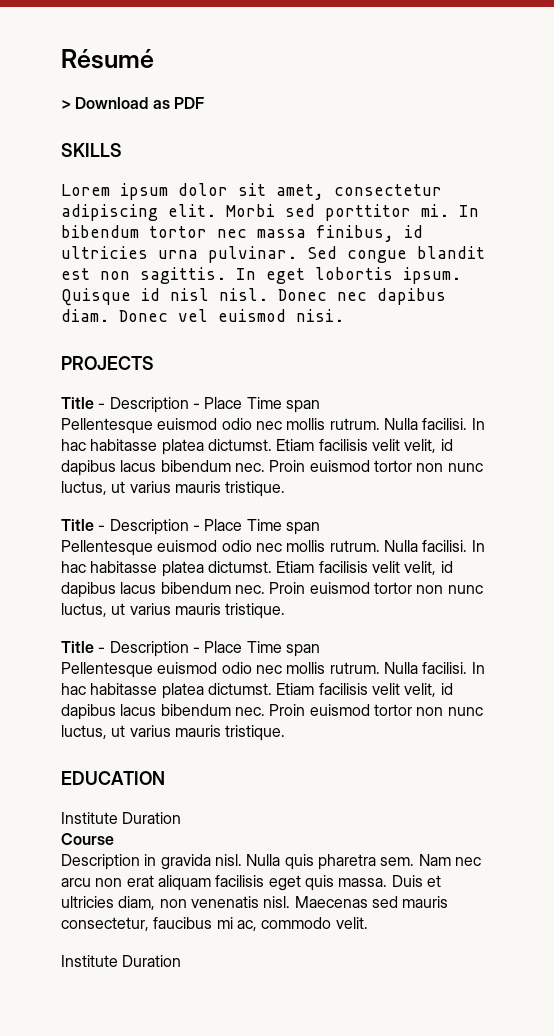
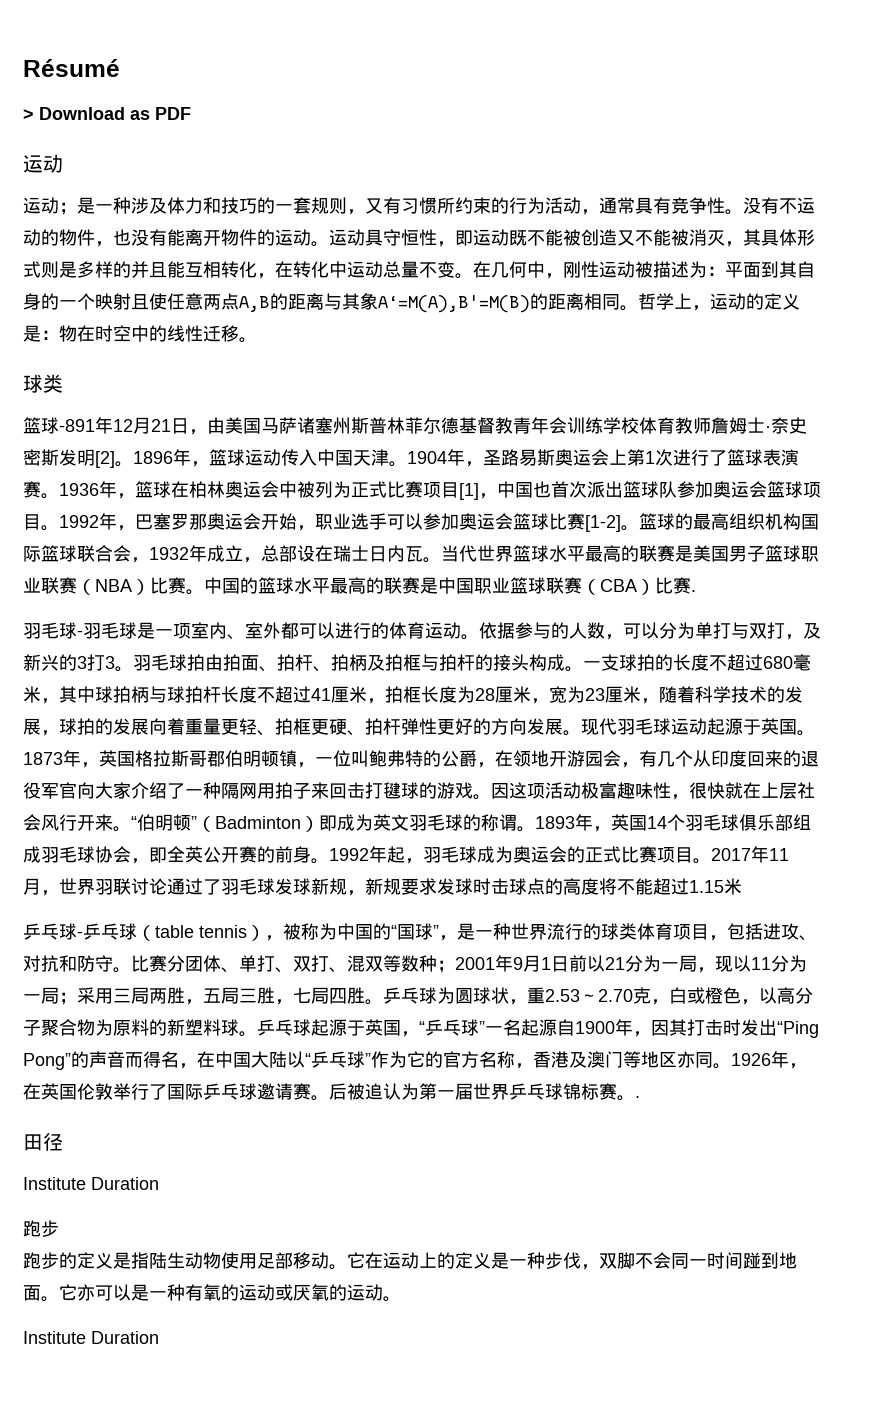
  > Download as PDF
- SKILLS
- Lorem ipsum dolor sit amet, consectetur adipiscing elit. Morbi sed porttitor mi. In bibendum tortor nec massa finibus, id ultricies urna pulvinar. Sed congue blandit est non sagittis. In eget lobortis ipsum. Quisque id nisl nisl. Donec nec dapibus diam. Donec vel euismod nisi.
- PROJECTS
- Title - Description - Place Time span
- Pellentesque euismod odio nec mollis rutrum. Nulla facilisi. In hac habitasse platea dictumst. Etiam facilisis velit velit, id dapibus lacus bibendum nec. Proin euismod tortor non nunc luctus, ut varius mauris tristique.
- Title - Description - Place Time span
- Pellentesque euismod odio nec mollis rutrum. Nulla facilisi. In hac habitasse platea dictumst. Etiam facilisis velit velit, id dapibus lacus bibendum nec. Proin euismod tortor non nunc luctus, ut varius mauris tristique.
- Title - Description - Place Time span
- Pellentesque euismod odio nec mollis rutrum. Nulla facilisi. In hac habitasse platea dictumst. Etiam facilisis velit velit, id dapibus lacus bibendum nec. Proin euismod tortor non nunc luctus, ut varius mauris tristique.
- EDUCATION
+ 运动
+ 运动；是一种涉及体力和技巧的一套规则，又有习惯所约束的行为活动，通常具有竞争性。没有不运动的物件，也没有能离开物件的运动。运动具守恒性，即运动既不能被创造又不能被消灭，其具体形式则是多样的并且能互相转化，在转化中运动总量不变。在几何中，刚性运动被描述为：平面到其自身的一个映射且使任意两点A,B的距离与其象A‘=M(A),B'=M(B)的距离相同。哲学上，运动的定义是：物在时空中的线性迁移。
+ 球类
+ 篮球-891年12月21日，由美国马萨诸塞州斯普林菲尔德基督教青年会训练学校体育教师詹姆士·奈史密斯发明[2]。1896年，篮球运动传入中国天津。1904年，圣路易斯奥运会上第1次进行了篮球表演赛。1936年，篮球在柏林奥运会中被列为正式比赛项目[1]，中国也首次派出篮球队参加奥运会篮球项目。1992年，巴塞罗那奥运会开始，职业选手可以参加奥运会篮球比赛[1-2]。篮球的最高组织机构国际篮球联合会，1932年成立，总部设在瑞士日内瓦。当代世界篮球水平最高的联赛是美国男子篮球职业联赛（NBA）比赛。中国的篮球水平最高的联赛是中国职业篮球联赛（CBA）比赛.
+ 羽毛球-羽毛球是一项室内、室外都可以进行的体育运动。依据参与的人数，可以分为单打与双打，及新兴的3打3。羽毛球拍由拍面、拍杆、拍柄及拍框与拍杆的接头构成。一支球拍的长度不超过680毫米，其中球拍柄与球拍杆长度不超过41厘米，拍框长度为28厘米，宽为23厘米，随着科学技术的发展，球拍的发展向着重量更轻、拍框更硬、拍杆弹性更好的方向发展。现代羽毛球运动起源于英国。1873年，英国格拉斯哥郡伯明顿镇，一位叫鲍弗特的公爵，在领地开游园会，有几个从印度回来的退役军官向大家介绍了一种隔网用拍子来回击打毽球的游戏。因这项活动极富趣味性，很快就在上层社会风行开来。“伯明顿”（Badminton）即成为英文羽毛球的称谓。1893年，英国14个羽毛球俱乐部组成羽毛球协会，即全英公开赛的前身。1992年起，羽毛球成为奥运会的正式比赛项目。2017年11月，世界羽联讨论通过了羽毛球发球新规，新规要求发球时击球点的高度将不能超过1.15米
+ 乒乓球-乒乓球（table tennis），被称为中国的“国球”，是一种世界流行的球类体育项目，包括进攻、对抗和防守。比赛分团体、单打、双打、混双等数种；2001年9月1日前以21分为一局，现以11分为一局；采用三局两胜，五局三胜，七局四胜。乒乓球为圆球状，重2.53～2.70克，白或橙色，以高分子聚合物为原料的新塑料球。乒乓球起源于英国，“乒乓球”一名起源自1900年，因其打击时发出“Ping Pong”的声音而得名，在中国大陆以“乒乓球”作为它的官方名称，香港及澳门等地区亦同。1926年，在英国伦敦举行了国际乒乓球邀请赛。后被追认为第一届世界乒乓球锦标赛。.
+ 田径
  Institute Duration
- Course
- Description in gravida nisl. Nulla quis pharetra sem. Nam nec arcu non erat aliquam facilisis eget quis massa. Duis et ultricies diam, non venenatis nisl. Maecenas sed mauris consectetur, faucibus mi ac, commodo velit.
+ 跑步
+ 跑步的定义是指陆生动物使用足部移动。它在运动上的定义是一种步伐，双脚不会同一时间踫到地面。它亦可以是一种有氧的运动或厌氧的运动。

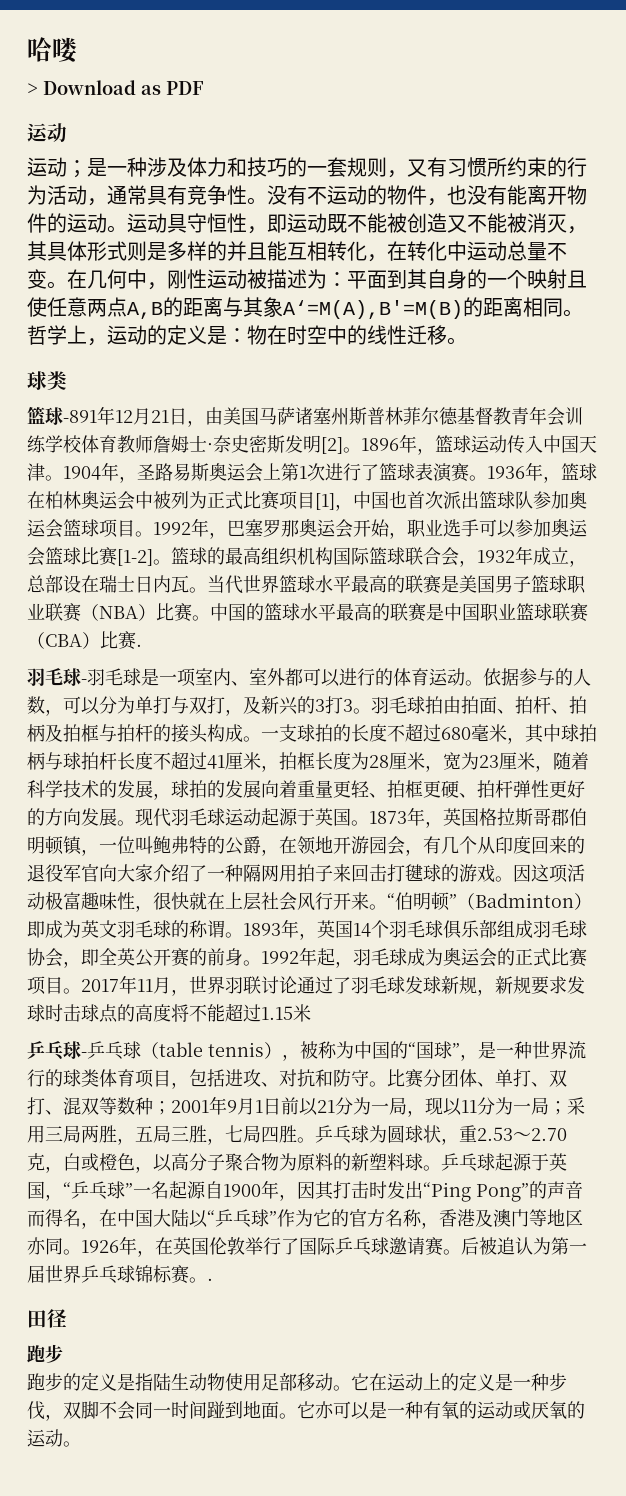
- Résumé
+ 哈喽
  田径
- Institute Duration
  它亦可以是一种有氧的运动或厌氧的运动。
- Institute Duration

